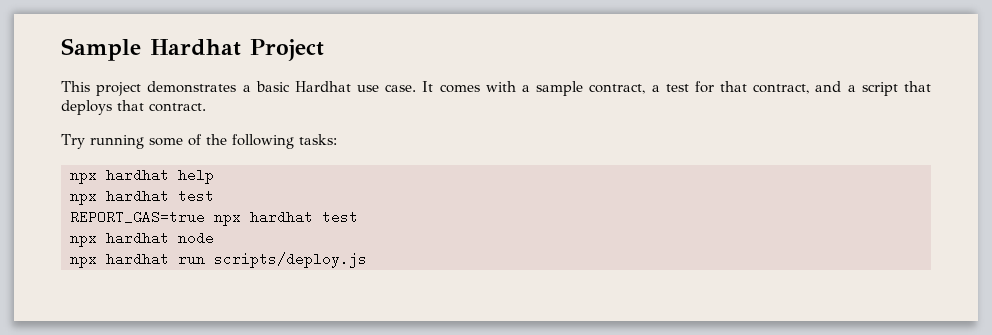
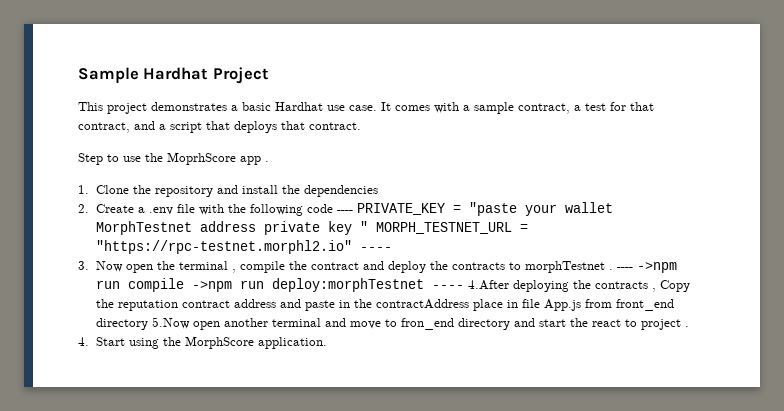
- Try running some of the following tasks:
- npx hardhat help
- npx hardhat test
- REPORT_GAS=true npx hardhat test
- npx hardhat node
- npx hardhat run scripts/deploy.js
+ Step to use the MoprhScore app .
+ 1. Clone the repository and install the dependencies
+ 2. Create a .env file with the following code ---- PRIVATE_KEY = "paste your wallet MorphTestnet address private key " MORPH_TESTNET_URL = "https://rpc-testnet.morphl2.io" ----
+ 3. Now open the terminal , compile the contract and deploy the contracts to morphTestnet . ---- ->npm run compile ->npm run deploy:morphTestnet ---- 4.After deploying the contracts , Copy the reputation contract address and paste in the contractAddress place in file App.js from front_end directory 5.Now open another terminal and move to fron_end directory and start the react to project .
+ 4. Start using the MorphScore application.

